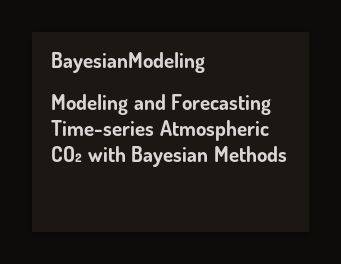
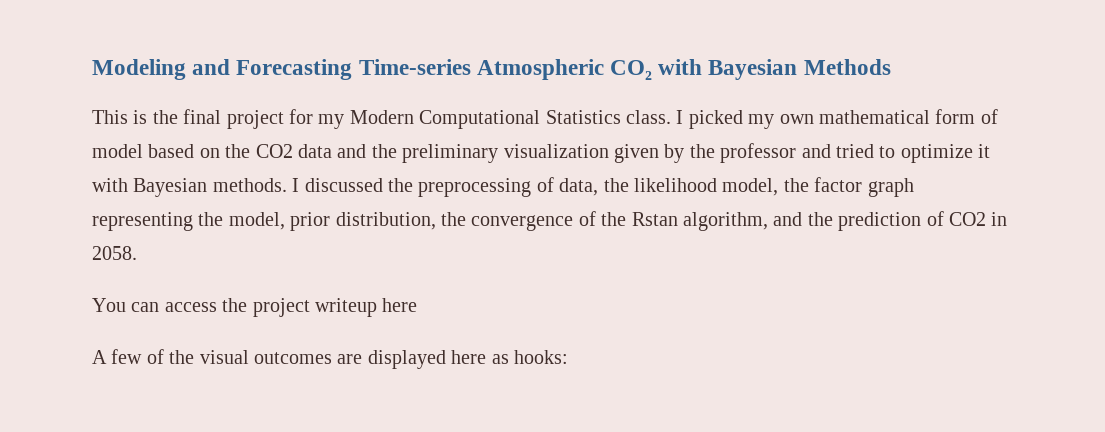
- BayesianModeling
+ This is the final project for my Modern Computational Statistics class. I picked my own mathematical form of model based on the CO2 data and the preliminary visualization given by the professor and tried to optimize it with Bayesian methods. I discussed the preprocessing of data, the likelihood model, the factor graph representing the model, prior distribution, the convergence of the Rstan algorithm, and the prediction of CO2 in 2058.
+ You can access the project writeup here
+ A few of the visual outcomes are displayed here as hooks:

